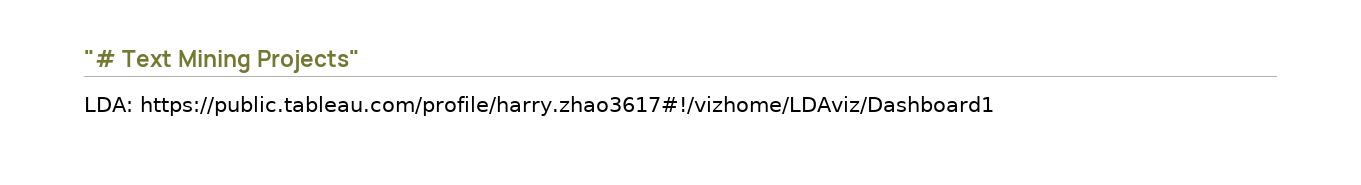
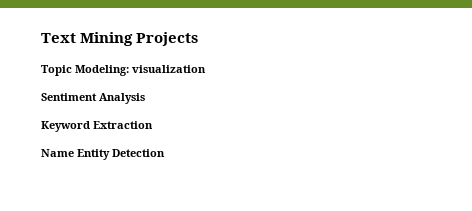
- "# Text Mining Projects"
- LDA: https://public.tableau.com/profile/harry.zhao3617#!/vizhome/LDAviz/Dashboard1
+ Text Mining Projects
+ Topic Modeling: visualization
+ Sentiment Analysis
+ Keyword Extraction
+ Name Entity Detection

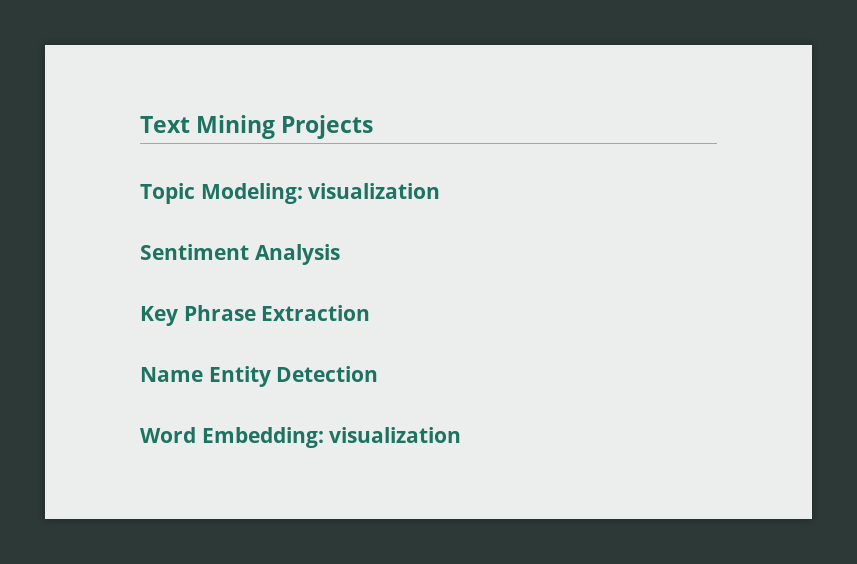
- Keyword Extraction
+ Key Phrase Extraction
+ Word Embedding: visualization

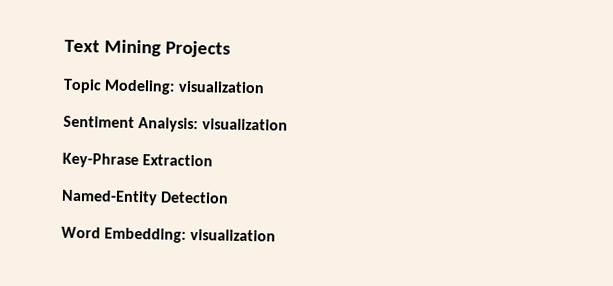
- Sentiment Analysis
- Key Phrase Extraction
+ Sentiment Analysis: visualization
+ Key-Phrase Extraction
- Name Entity Detection
+ Named-Entity Detection

